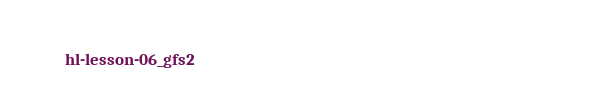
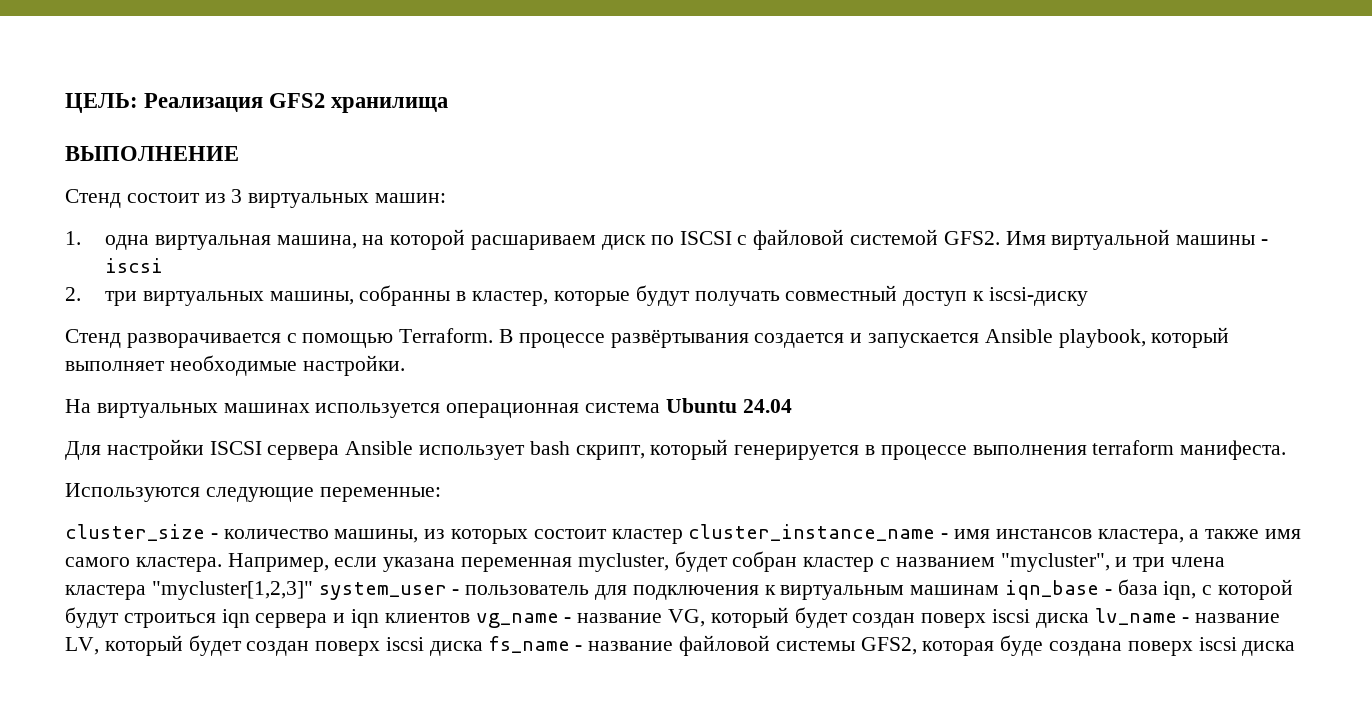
- hl-lesson-06_gfs2
+ ЦЕЛЬ: Реализация GFS2 хранилища
+ ВЫПОЛНЕНИЕ
+ Стенд состоит из 3 виртуальных машин:
+ 1. одна виртуальная машина, на которой расшариваем диск по ISCSI с файловой системой GFS2. Имя виртуальной машины - iscsi
+ 2. три виртуальных машины, собранны в кластер, которые будут получать совместный доступ к iscsi-диску
+ Стенд разворачивается с помощью Terraform. В процессе развёртывания создается и запускается Ansible playbook, который выполняет необходимые настройки.
+ На виртуальных машинах используется операционная система Ubuntu 24.04
+ Для настройки ISCSI сервера Ansible использует bash скрипт, который генерируется в процессе выполнения terraform манифеста.
+ Используются следующие переменные:
+ cluster_size - количество машины, из которых состоит кластер cluster_instance_name - имя инстансов кластера, а также имя самого кластера. Например, если указана переменная mycluster, будет собран кластер с названием "mycluster", и три члена кластера "mycluster[1,2,3]" system_user - пользователь для подключения к виртуальным машинам iqn_base - база iqn, с которой будут строиться iqn сервера и iqn клиентов vg_name - название VG, который будет создан поверх iscsi диска lv_name - название LV, который будет создан поверх iscsi диска fs_name - название файловой системы GFS2, которая буде создана поверх iscsi диска

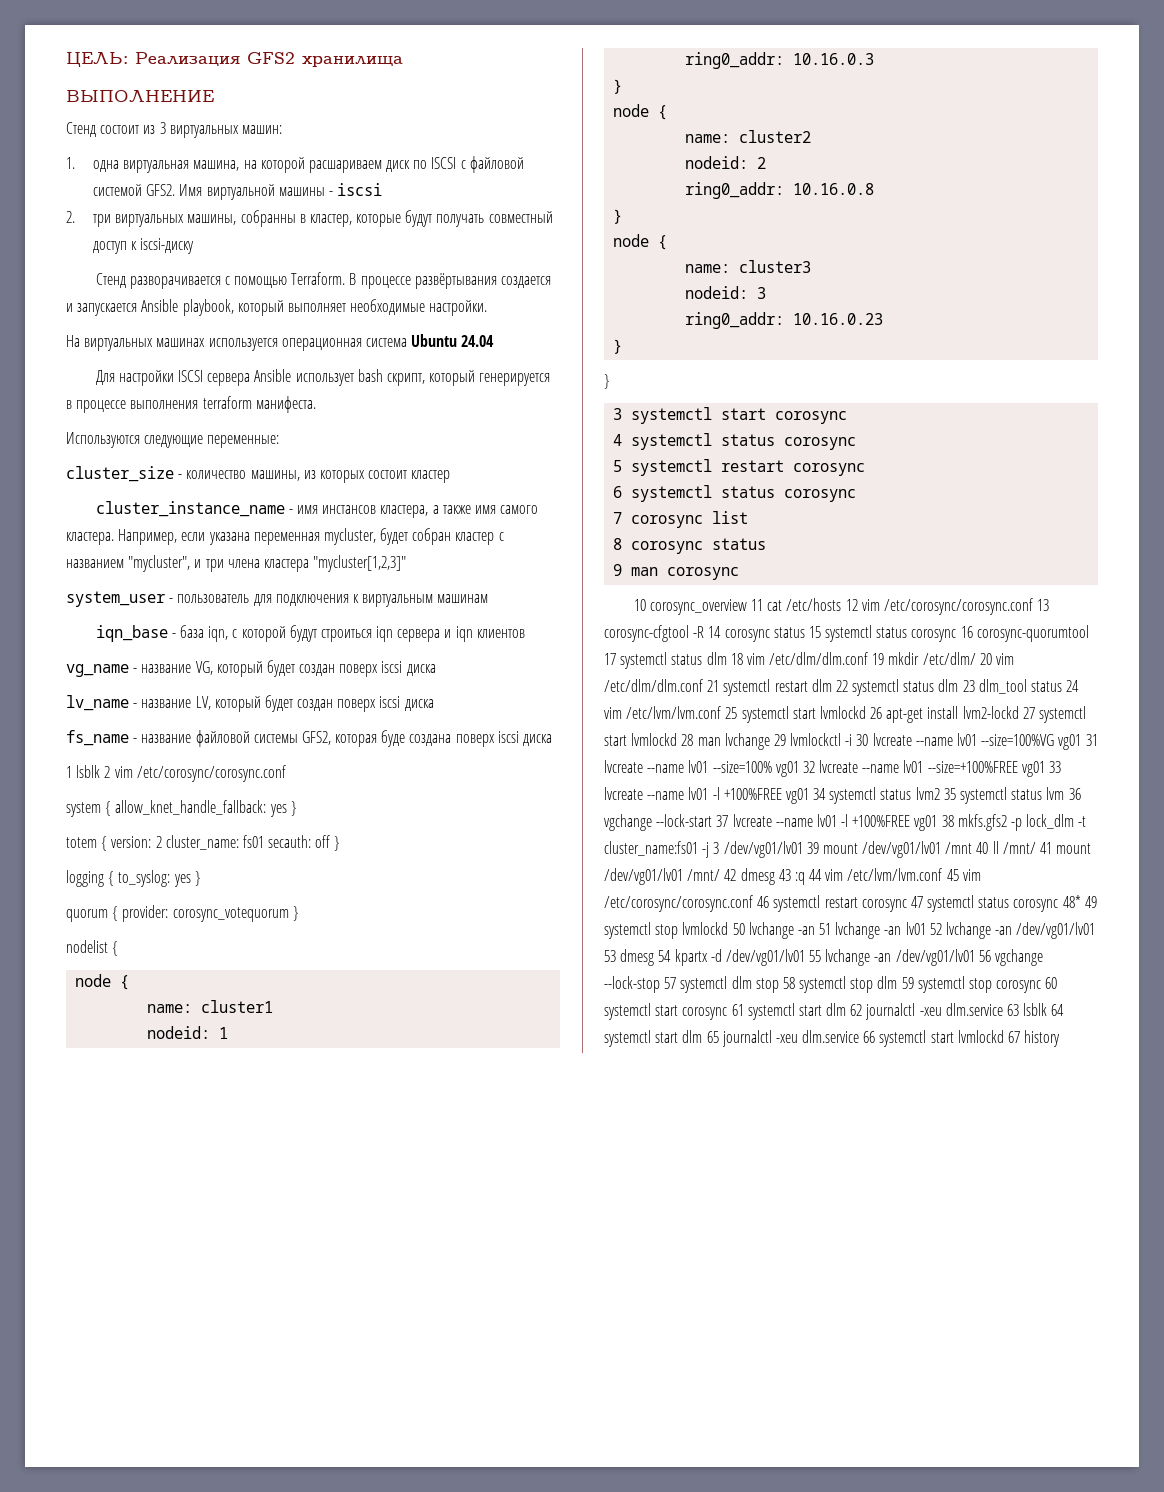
- cluster_size - количество машины, из которых состоит кластер cluster_instance_name - имя инстансов кластера, а также имя самого кластера.
+ cluster_size - количество машины, из которых состоит кластер
+ cluster_instance_name - имя инстансов кластера, а также имя самого кластера.
- Например, если указана переменная mycluster, будет собран кластер с названием "mycluster", и три члена кластера "mycluster[1,2,3]" system_user - пользователь для подключения к виртуальным машинам iqn_base - база iqn, с которой будут строиться iqn сервера и iqn клиентов vg_name - название VG, который будет создан поверх iscsi диска lv_name - название LV, который будет создан поверх iscsi диска fs_name - название файловой системы GFS2, которая буде создана поверх iscsi диска
+ Например, если указана переменная mycluster, будет собран кластер с названием "mycluster", и три члена кластера "mycluster[1,2,3]"
+ system_user - пользователь для подключения к виртуальным машинам
+ iqn_base - база iqn, с которой будут строиться iqn сервера и iqn клиентов
+ vg_name - название VG, который будет создан поверх iscsi диска
+ lv_name - название LV, который будет создан поверх iscsi диска
+ fs_name - название файловой системы GFS2, которая буде создана поверх iscsi диска
+ 1 lsblk 2 vim /etc/corosync/corosync.conf
+ system { allow_knet_handle_fallback: yes }
+ totem { version: 2 cluster_name: fs01 secauth: off }
+ logging { to_syslog: yes }
+ quorum { provider: corosync_votequorum }
+ nodelist {
+ node {
+ name: cluster1
+ nodeid: 1
+ ring0_addr: 10.16.0.3
+ }
+ node {
+ name: cluster2
+ nodeid: 2
+ ring0_addr: 10.16.0.8
+ }
+ node {
+ name: cluster3
+ nodeid: 3
+ ring0_addr: 10.16.0.23
+ }
+ }
+ 3 systemctl start corosync
+ 4 systemctl status corosync
+ 5 systemctl restart corosync
+ 6 systemctl status corosync
+ 7 corosync list
+ 8 corosync status
+ 9 man corosync
+ 10 corosync_overview 11 cat /etc/hosts 12 vim /etc/corosync/corosync.conf 13 corosync-cfgtool -R 14 corosync status 15 systemctl status corosync 16 corosync-quorumtool 17 systemctl status dlm 18 vim /etc/dlm/dlm.conf 19 mkdir /etc/dlm/ 20 vim /etc/dlm/dlm.conf 21 systemctl restart dlm 22 systemctl status dlm 23 dlm_tool status 24 vim /etc/lvm/lvm.conf 25 systemctl start lvmlockd 26 apt-get install lvm2-lockd 27 systemctl start lvmlockd 28 man lvchange 29 lvmlockctl -i 30 lvcreate --name lv01 --size=100%VG vg01 31 lvcreate --name lv01 --size=100% vg01 32 lvcreate --name lv01 --size=+100%FREE vg01 33 lvcreate --name lv01 -l +100%FREE vg01 34 systemctl status lvm2 35 systemctl status lvm 36 vgchange --lock-start 37 lvcreate --name lv01 -l +100%FREE vg01 38 mkfs.gfs2 -p lock_dlm -t cluster_name:fs01 -j 3 /dev/vg01/lv01 39 mount /dev/vg01/lv01 /mnt 40 ll /mnt/ 41 mount /dev/vg01/lv01 /mnt/ 42 dmesg 43 :q 44 vim /etc/lvm/lvm.conf 45 vim /etc/corosync/corosync.conf 46 systemctl restart corosync 47 systemctl status corosync 48* 49 systemctl stop lvmlockd 50 lvchange -an 51 lvchange -an lv01 52 lvchange -an /dev/vg01/lv01 53 dmesg 54 kpartx -d /dev/vg01/lv01 55 lvchange -an /dev/vg01/lv01 56 vgchange --lock-stop 57 systemctl dlm stop 58 systemctl stop dlm 59 systemctl stop corosync 60 systemctl start corosync 61 systemctl start dlm 62 journalctl -xeu dlm.service 63 lsblk 64 systemctl start dlm 65 journalctl -xeu dlm.service 66 systemctl start lvmlockd 67 history

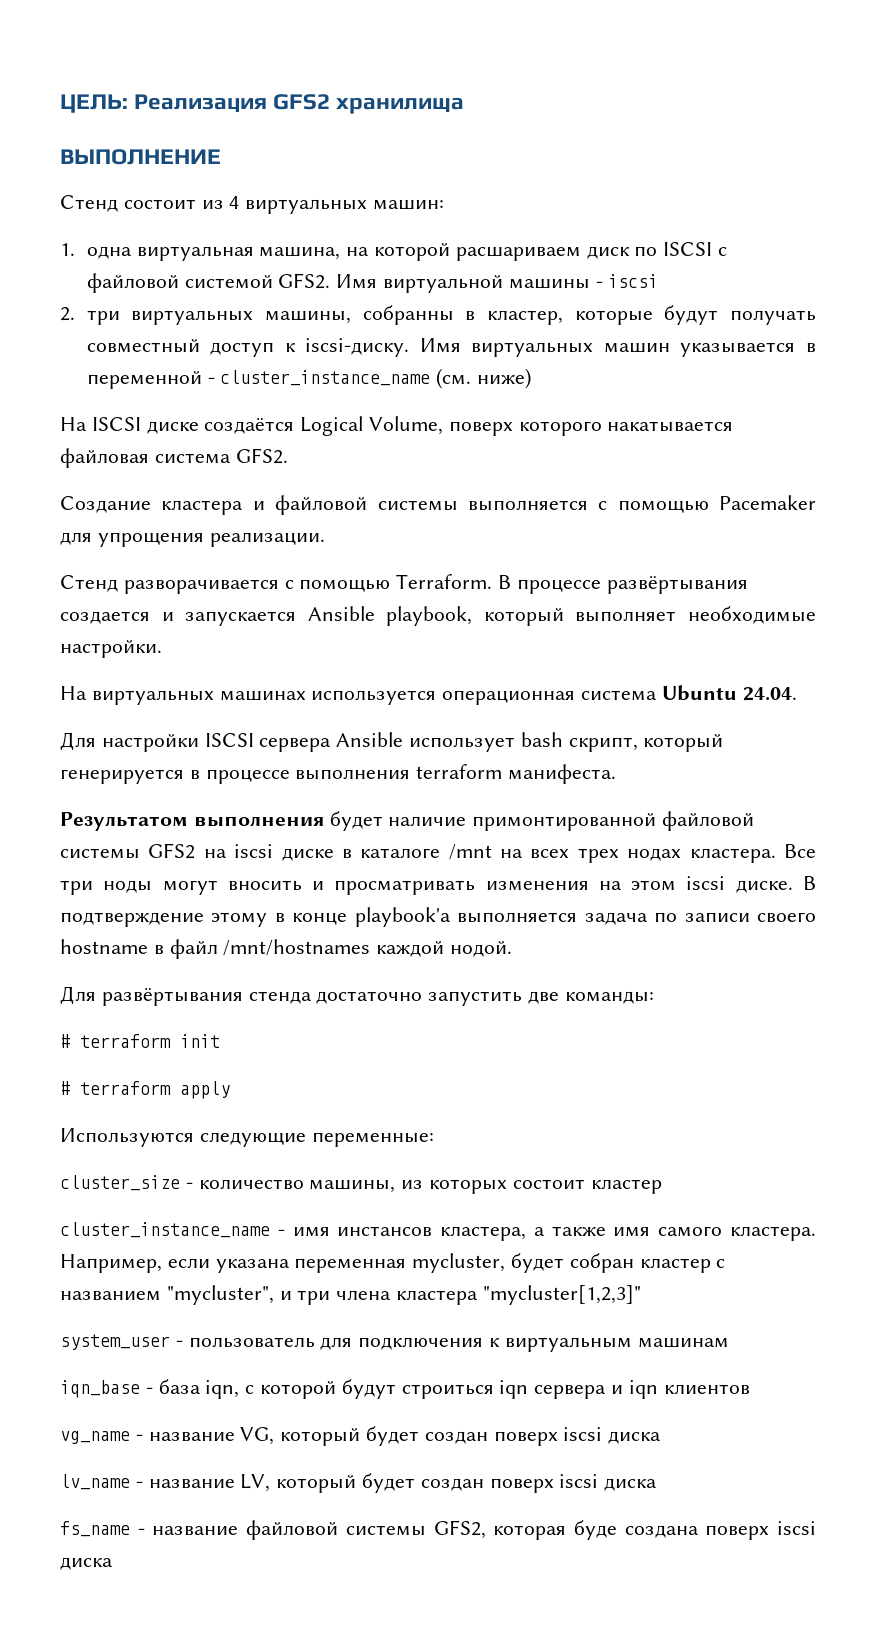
- Стенд состоит из 3 виртуальных машин:
+ Стенд состоит из 4 виртуальных машин:
- 2. три виртуальных машины, собранны в кластер, которые будут получать совместный доступ к iscsi-диску
+ 2. три виртуальных машины, собранны в кластер, которые будут получать совместный доступ к iscsi-диску. Имя виртуальных машин указывается в переменной - cluster_instance_name (см. ниже)
+ На ISCSI диске создаётся Logical Volume, поверх которого накатывается файловая система GFS2.
+ Создание кластера и файловой системы выполняется с помощью Pacemaker для упрощения реализации.
- На виртуальных машинах используется операционная система Ubuntu 24.04
+ На виртуальных машинах используется операционная система Ubuntu 24.04.
+ Результатом выполнения будет наличие примонтированной файловой системы GFS2 на iscsi диске в каталоге /mnt на всех трех нодах кластера. Все три ноды могут вносить и просматривать изменения на этом iscsi диске. В подтверждение этому в конце playbook'а выполняется задача по записи своего hostname в файл /mnt/hostnames каждой нодой.
+ Для развёртывания стенда достаточно запустить две команды:
+ # terraform init
+ # terraform apply
- 1 lsblk 2 vim /etc/corosync/corosync.conf
- system { allow_knet_handle_fallback: yes }
- totem { version: 2 cluster_name: fs01 secauth: off }
- logging { to_syslog: yes }
- quorum { provider: corosync_votequorum }
- nodelist {
- node {
- name: cluster1
- nodeid: 1
- ring0_addr: 10.16.0.3
- }
- node {
- name: cluster2
- nodeid: 2
- ring0_addr: 10.16.0.8
- }
- node {
- name: cluster3
- nodeid: 3
- ring0_addr: 10.16.0.23
- }
- }
- 3 systemctl start corosync
- 4 systemctl status corosync
- 5 systemctl restart corosync
- 6 systemctl status corosync
- 7 corosync list
- 8 corosync status
- 9 man corosync
- 10 corosync_overview 11 cat /etc/hosts 12 vim /etc/corosync/corosync.conf 13 corosync-cfgtool -R 14 corosync status 15 systemctl status corosync 16 corosync-quorumtool 17 systemctl status dlm 18 vim /etc/dlm/dlm.conf 19 mkdir /etc/dlm/ 20 vim /etc/dlm/dlm.conf 21 systemctl restart dlm 22 systemctl status dlm 23 dlm_tool status 24 vim /etc/lvm/lvm.conf 25 systemctl start lvmlockd 26 apt-get install lvm2-lockd 27 systemctl start lvmlockd 28 man lvchange 29 lvmlockctl -i 30 lvcreate --name lv01 --size=100%VG vg01 31 lvcreate --name lv01 --size=100% vg01 32 lvcreate --name lv01 --size=+100%FREE vg01 33 lvcreate --name lv01 -l +100%FREE vg01 34 systemctl status lvm2 35 systemctl status lvm 36 vgchange --lock-start 37 lvcreate --name lv01 -l +100%FREE vg01 38 mkfs.gfs2 -p lock_dlm -t cluster_name:fs01 -j 3 /dev/vg01/lv01 39 mount /dev/vg01/lv01 /mnt 40 ll /mnt/ 41 mount /dev/vg01/lv01 /mnt/ 42 dmesg 43 :q 44 vim /etc/lvm/lvm.conf 45 vim /etc/corosync/corosync.conf 46 systemctl restart corosync 47 systemctl status corosync 48* 49 systemctl stop lvmlockd 50 lvchange -an 51 lvchange -an lv01 52 lvchange -an /dev/vg01/lv01 53 dmesg 54 kpartx -d /dev/vg01/lv01 55 lvchange -an /dev/vg01/lv01 56 vgchange --lock-stop 57 systemctl dlm stop 58 systemctl stop dlm 59 systemctl stop corosync 60 systemctl start corosync 61 systemctl start dlm 62 journalctl -xeu dlm.service 63 lsblk 64 systemctl start dlm 65 journalctl -xeu dlm.service 66 systemctl start lvmlockd 67 history

